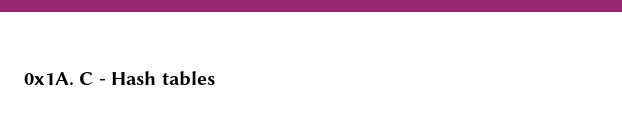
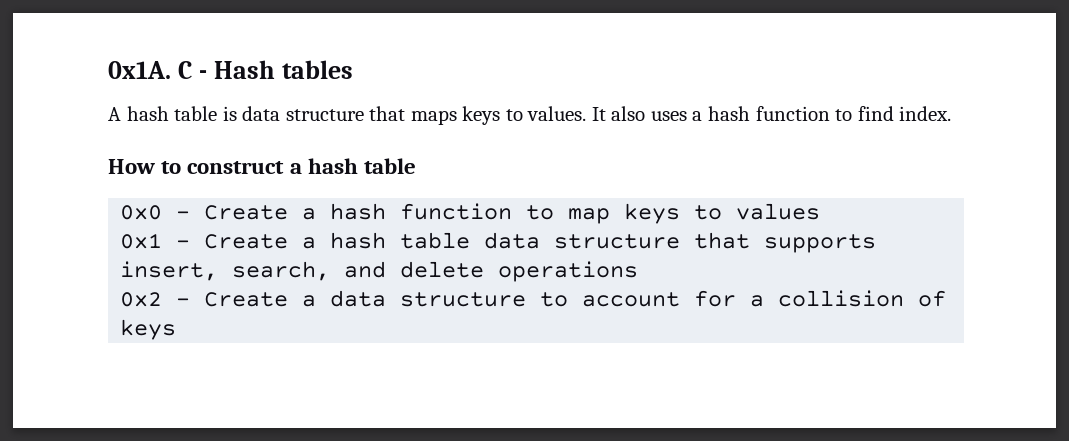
+ A hash table is data structure that maps keys to values. It also uses a hash function to find index.
+ How to construct a hash table
+ 0x0 - Create a hash function to map keys to values
+ 0x1 - Create a hash table data structure that supports insert, search, and delete operations
+ 0x2 - Create a data structure to account for a collision of keys

